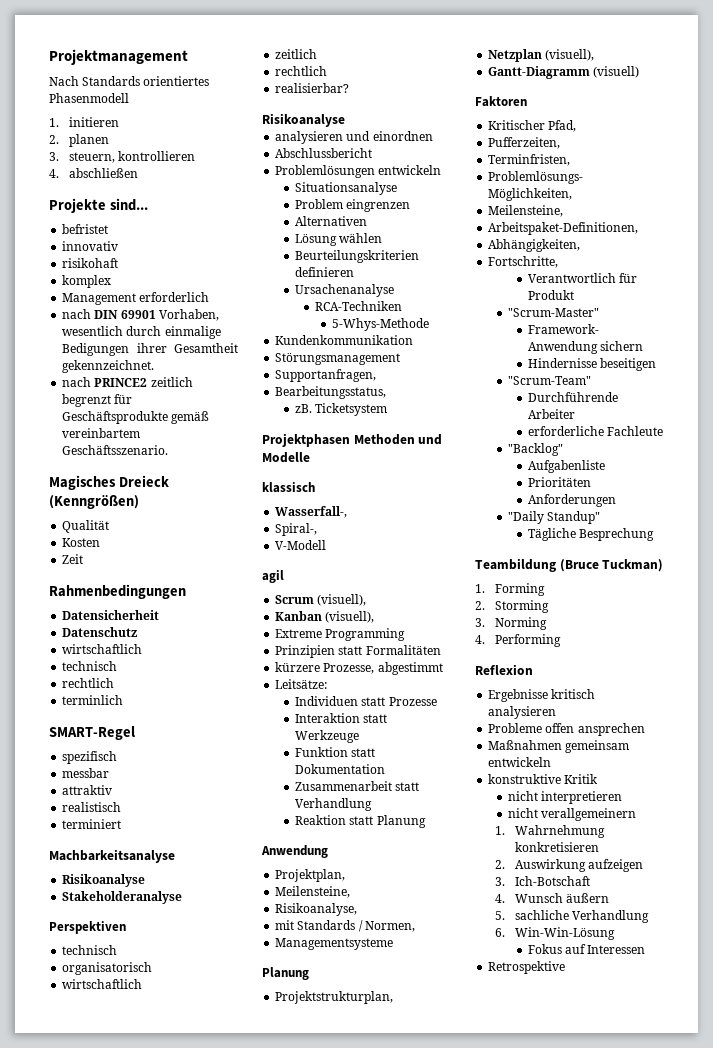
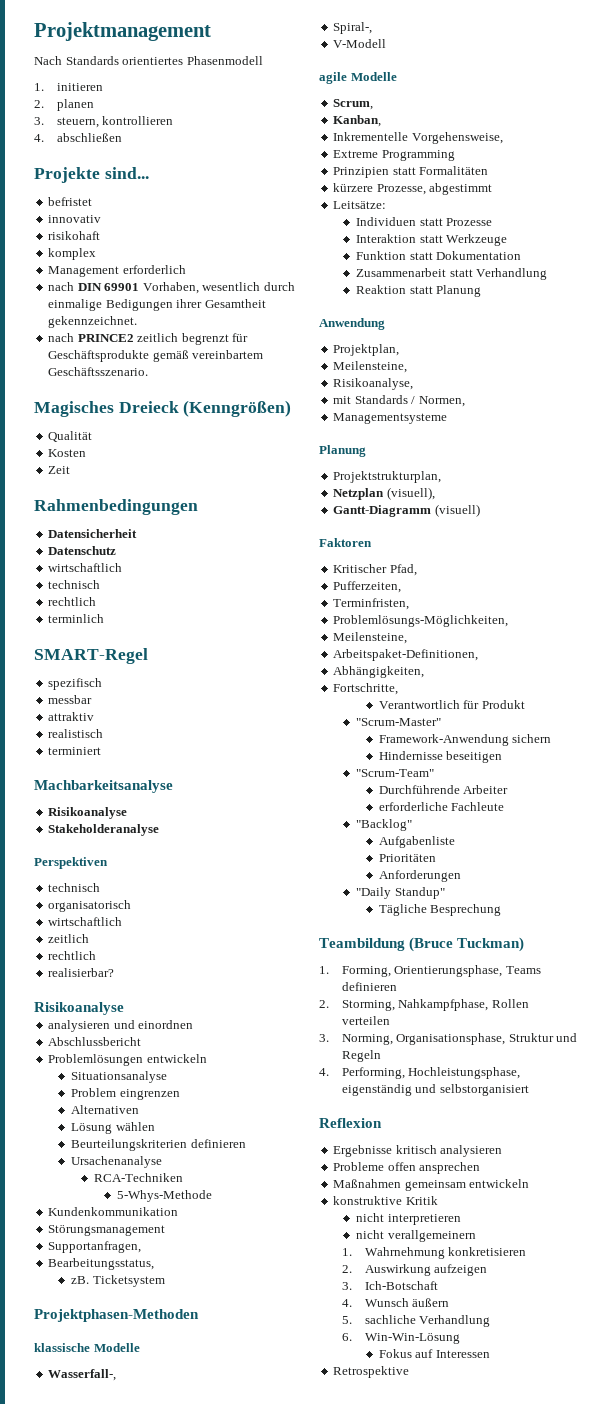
- Projektphasen Methoden und Modelle
- klassisch
+ Projektphasen-Methoden
+ klassische Modelle
- agil
- Scrum (visuell),
- Kanban (visuell),
+ agile Modelle
+ Scrum,
+ Kanban,
+ Inkrementelle Vorgehensweise,
- 1. Forming
- 2. Storming
- 3. Norming
- 4. Performing
+ 1. Forming, Orientierungsphase, Teams definieren
+ 2. Storming, Nahkampfphase, Rollen verteilen
+ 3. Norming, Organisationsphase, Struktur und Regeln
+ 4. Performing, Hochleistungsphase, eigenständig und selbstorganisiert

